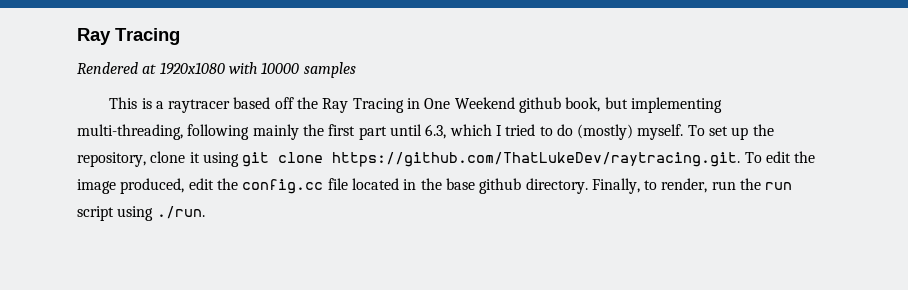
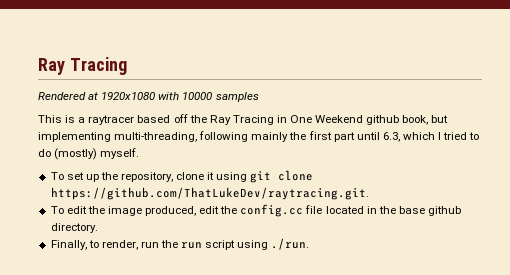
- This is a raytracer based off the Ray Tracing in One Weekend github book, but implementing multi-threading, following mainly the first part until 6.3, which I tried to do (mostly) myself. To set up the repository, clone it using git clone https://github.com/ThatLukeDev/raytracing.git. To edit the image produced, edit the config.cc file located in the base github directory. Finally, to render, run the run script using ./run.
+ This is a raytracer based off the Ray Tracing in One Weekend github book, but implementing multi-threading, following mainly the first part until 6.3, which I tried to do (mostly) myself.
+ To set up the repository, clone it using git clone https://github.com/ThatLukeDev/raytracing.git.
+ To edit the image produced, edit the config.cc file located in the base github directory.
+ Finally, to render, run the run script using ./run.

